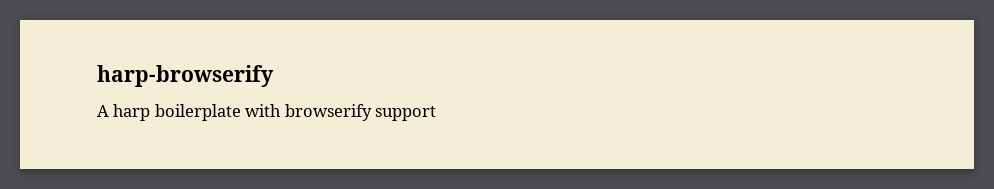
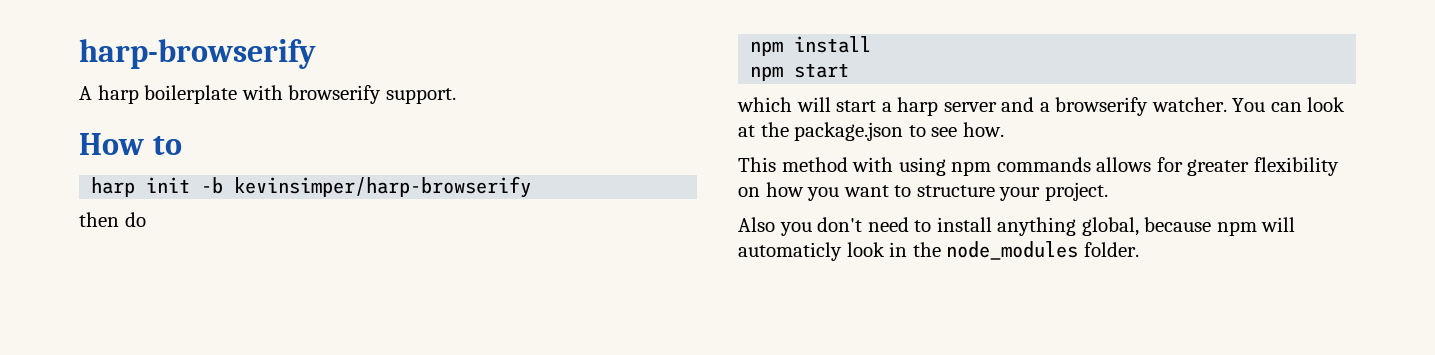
- A harp boilerplate with browserify support
+ A harp boilerplate with browserify support.
+ How to
+ harp init -b kevinsimper/harp-browserify
+ then do
+ npm install
+ npm start
+ which will start a harp server and a browserify watcher. You can look at the package.json to see how.
+ This method with using npm commands allows for greater flexibility on how you want to structure your project.
+ Also you don't need to install anything global, because npm will automaticly look in the node_modules folder.

